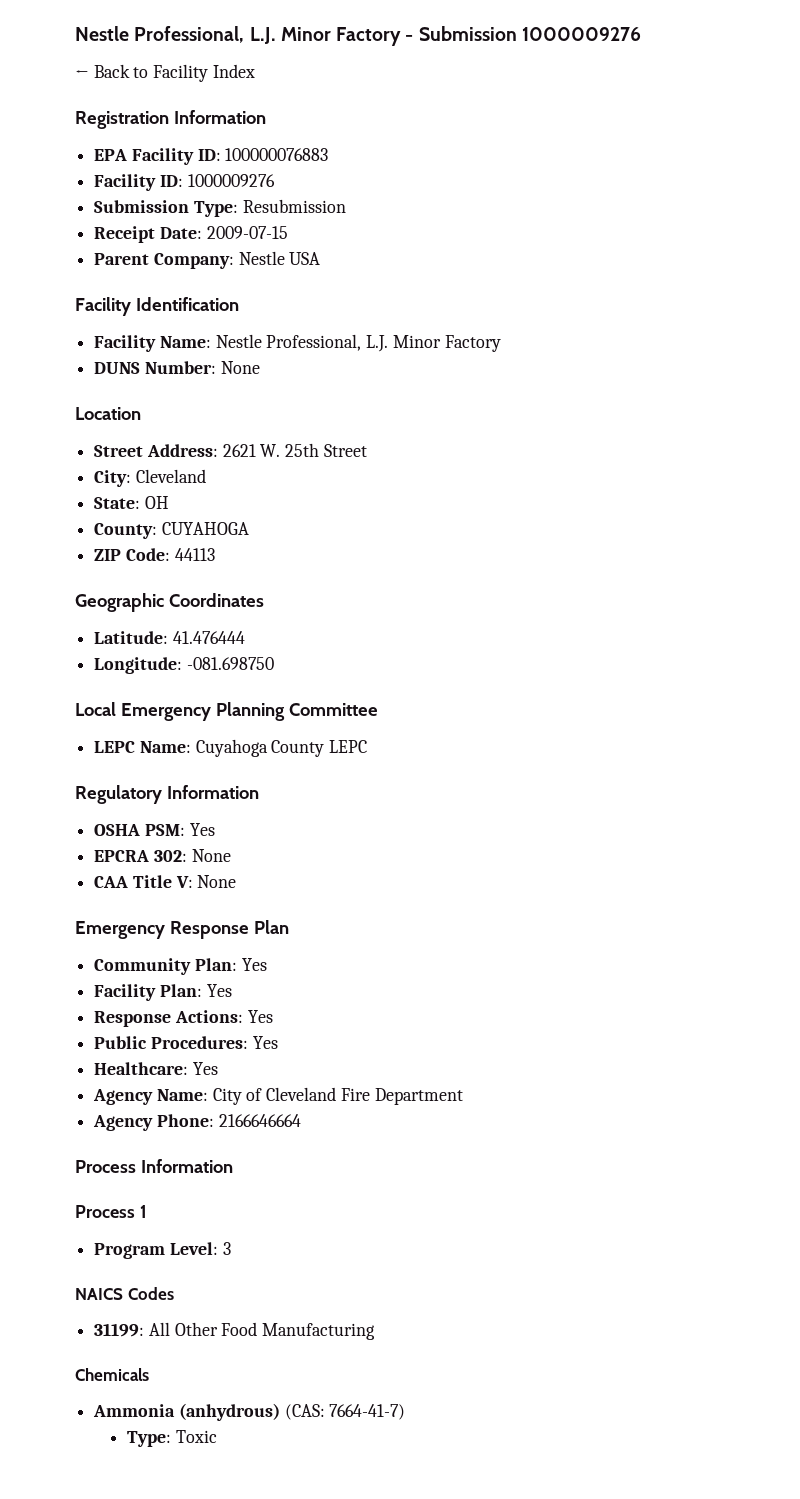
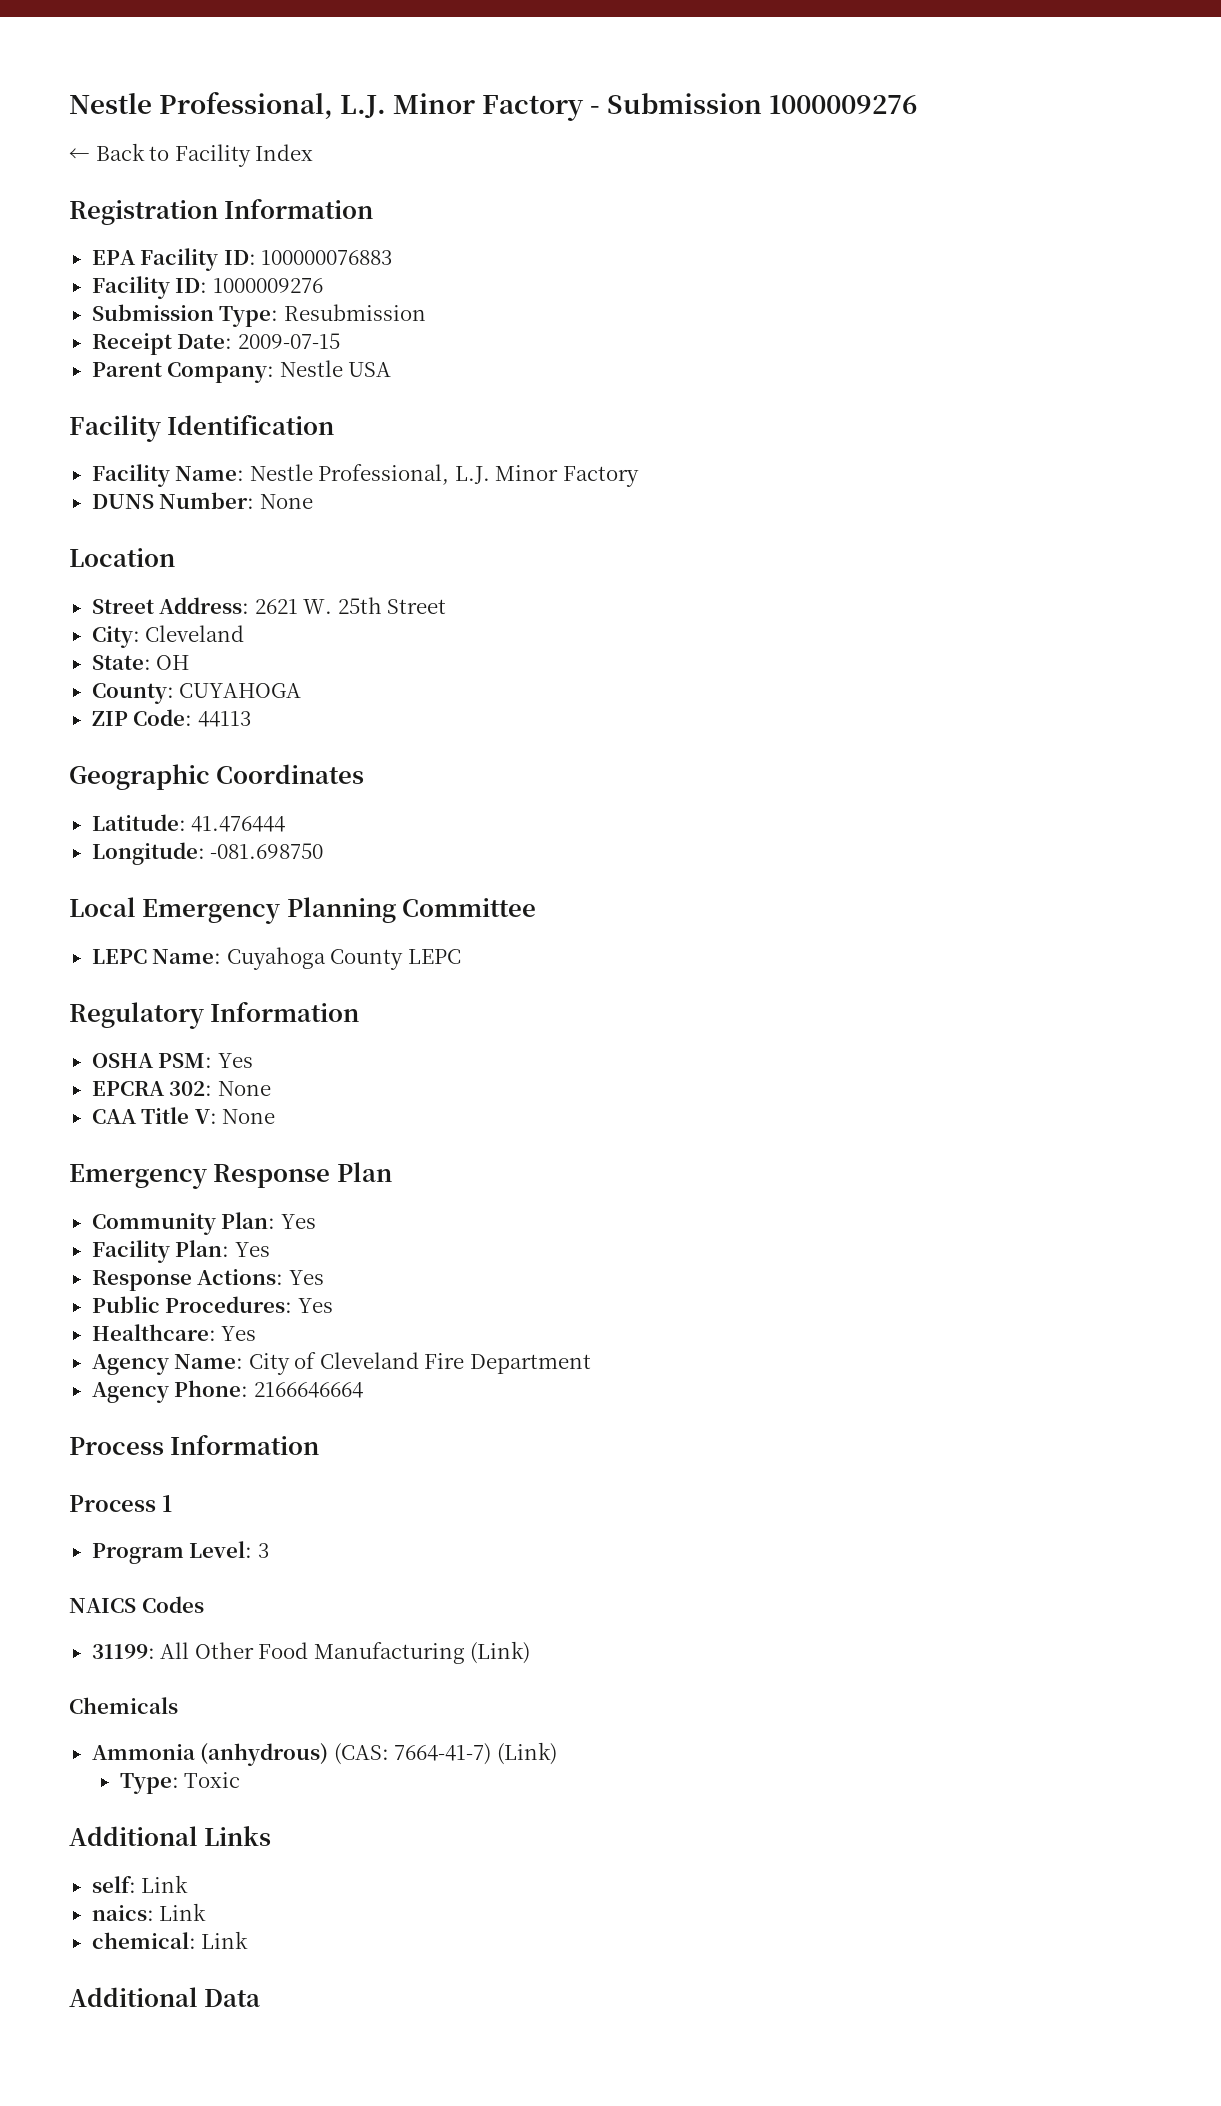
- 31199: All Other Food Manufacturing
+ 31199: All Other Food Manufacturing (Link)
- Ammonia (anhydrous) (CAS: 7664-41-7)
+ Ammonia (anhydrous) (CAS: 7664-41-7) (Link)
+ Additional Links
+ self: Link
+ naics: Link
+ chemical: Link
+ Additional Data

